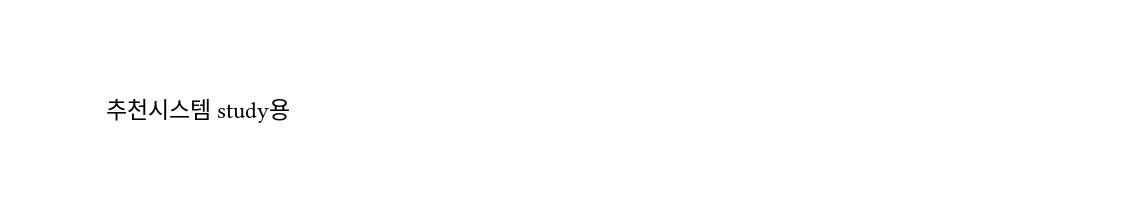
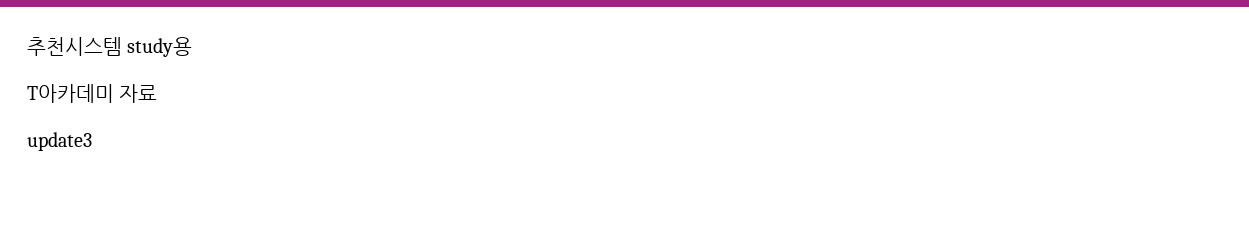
+ T아카데미 자료
+ update3

